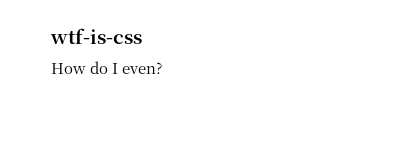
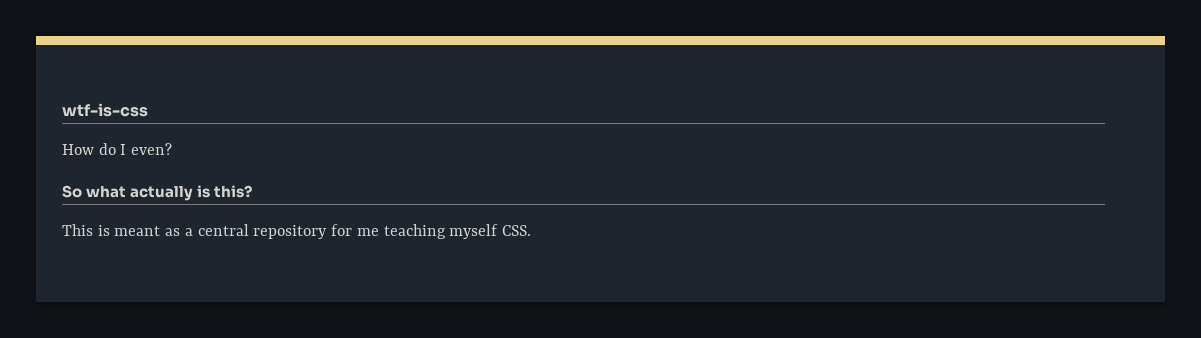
+ So what actually is this?
+ This is meant as a central repository for me teaching myself CSS.

